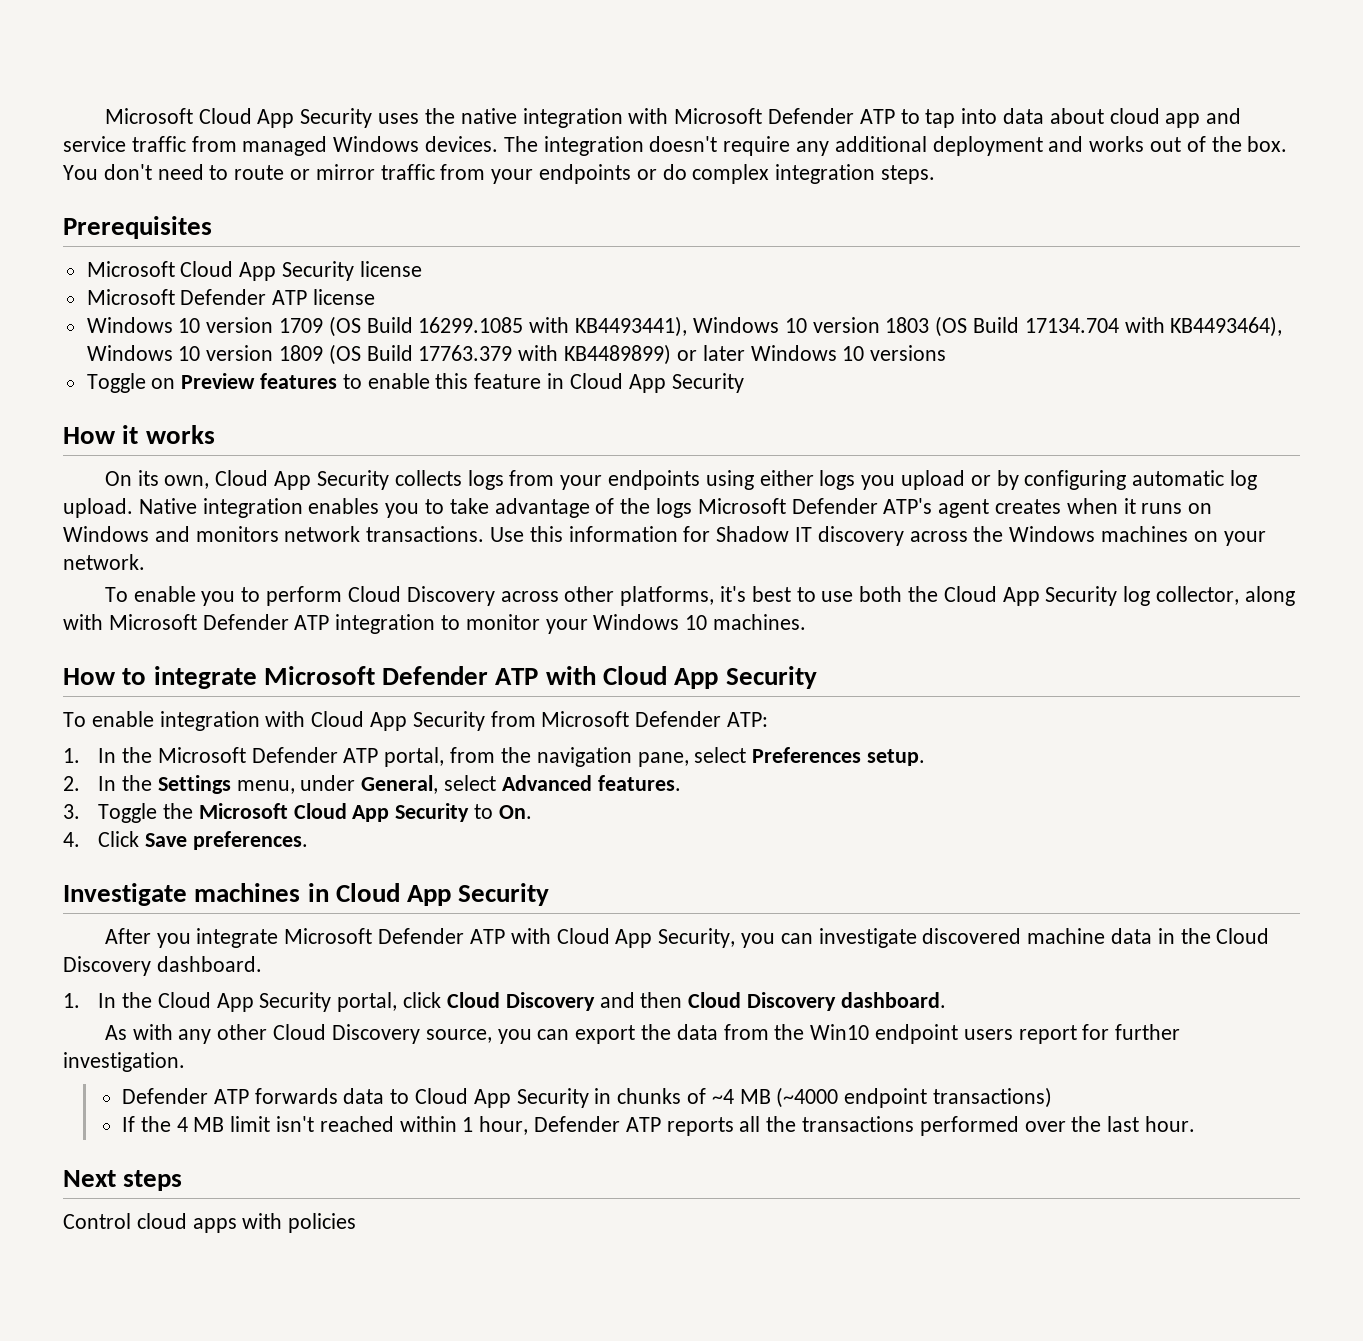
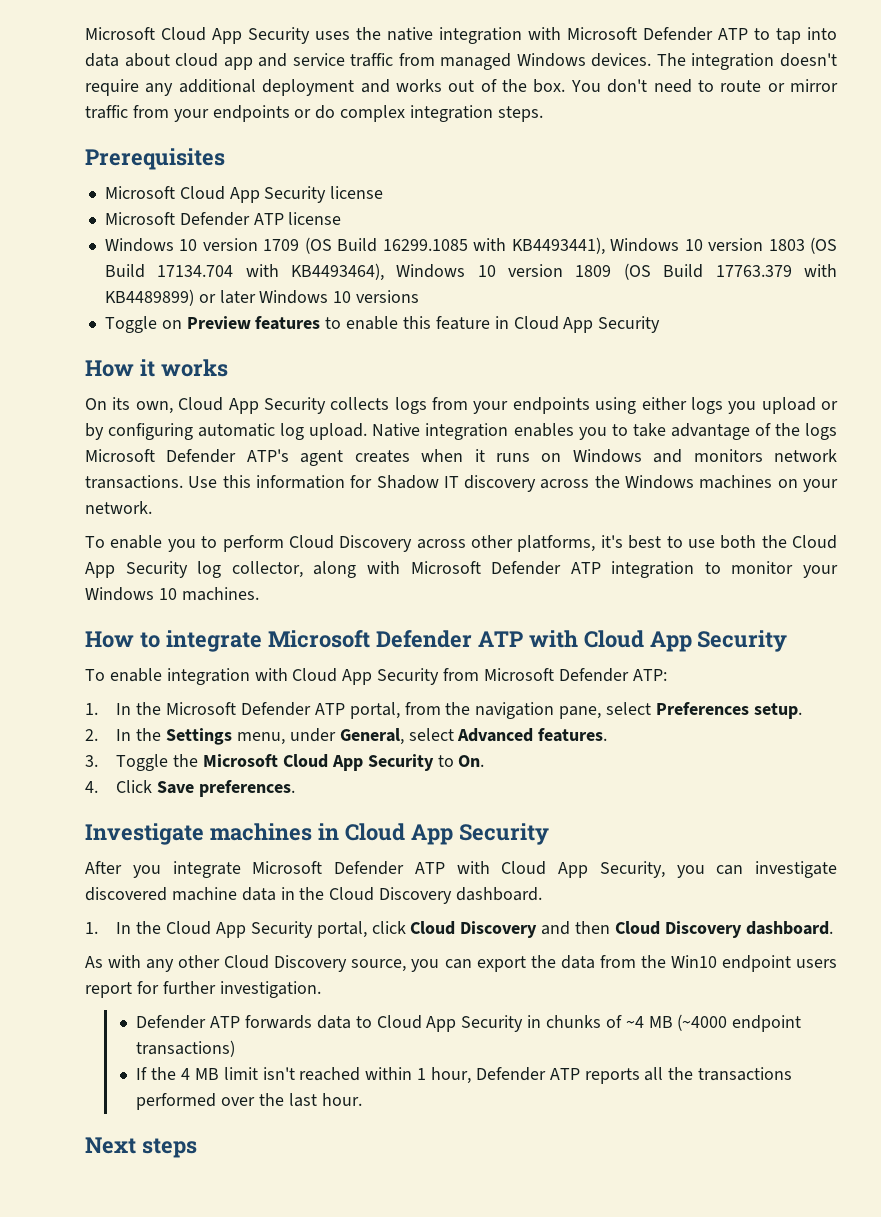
- Control cloud apps with policies

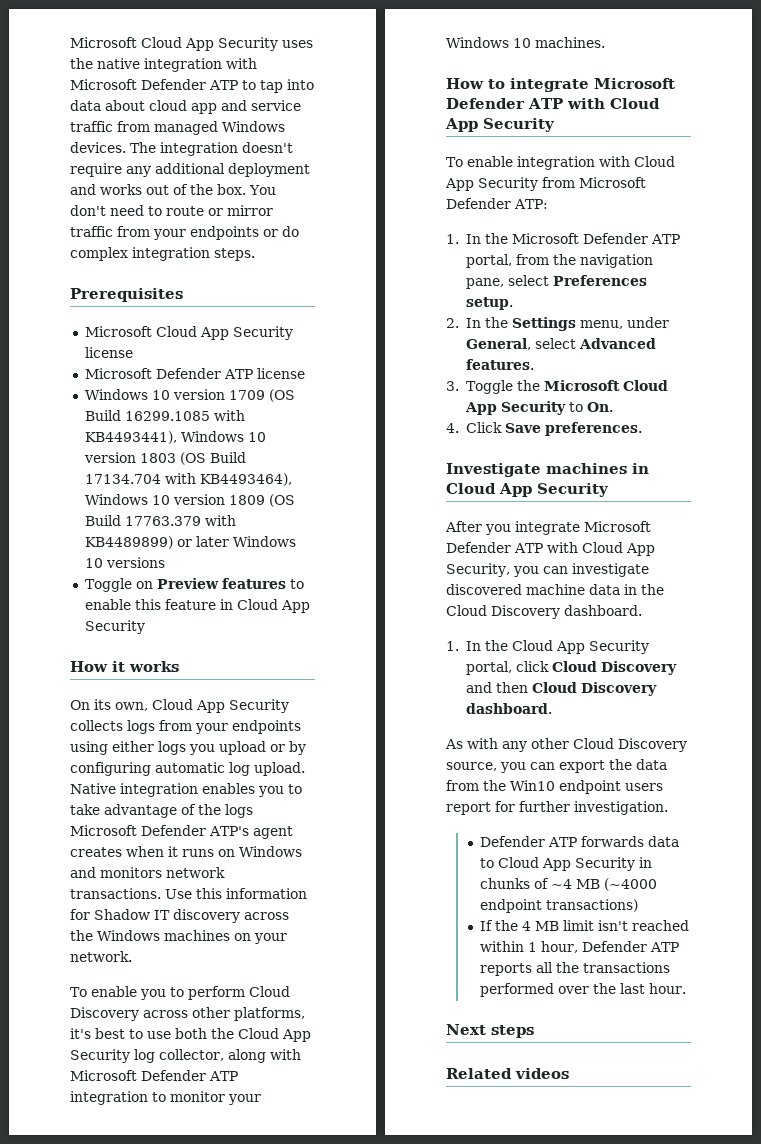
+ Related videos

